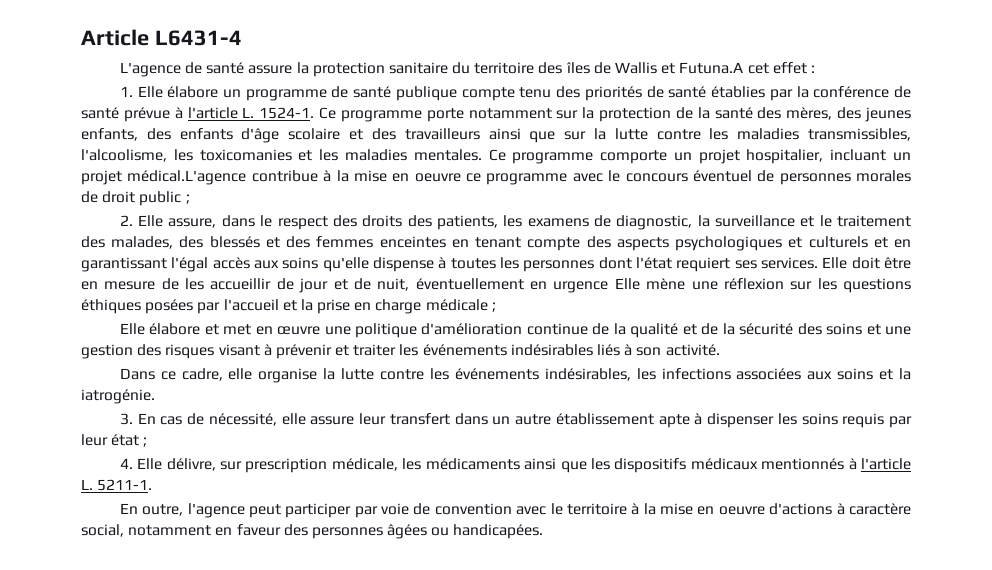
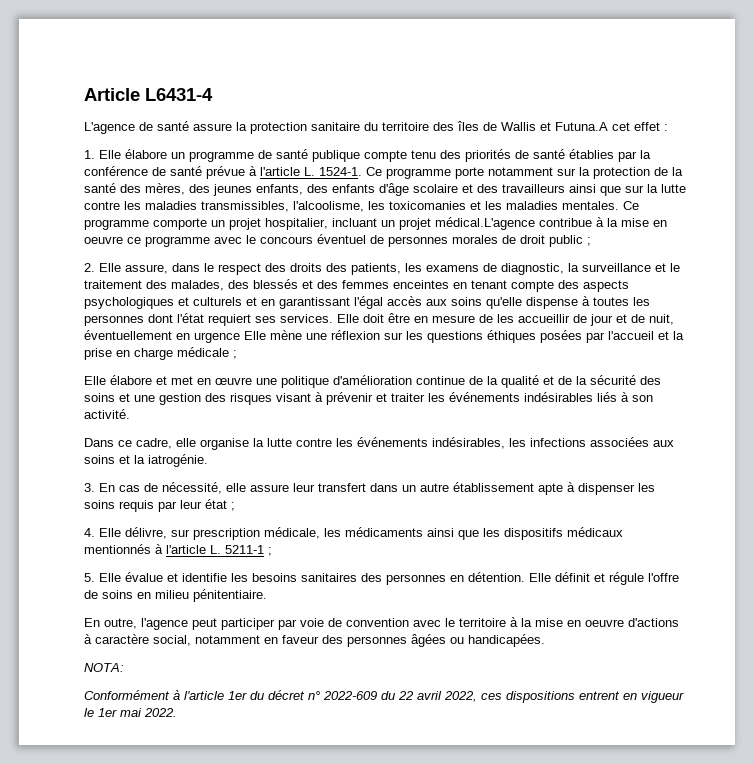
- 4. Elle délivre, sur prescription médicale, les médicaments ainsi que les dispositifs médicaux mentionnés à l'article L. 5211-1.
+ 4. Elle délivre, sur prescription médicale, les médicaments ainsi que les dispositifs médicaux mentionnés à l'article L. 5211-1 ;
+ 5. Elle évalue et identifie les besoins sanitaires des personnes en détention. Elle définit et régule l'offre de soins en milieu pénitentiaire.
+ NOTA:
+ Conformément à l'article 1er du décret n° 2022-609 du 22 avril 2022, ces dispositions entrent en vigueur le 1er mai 2022.

